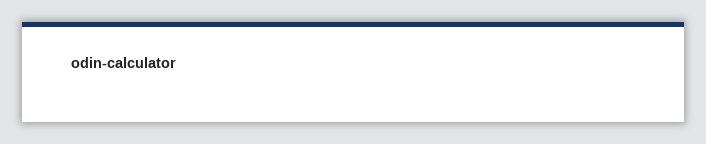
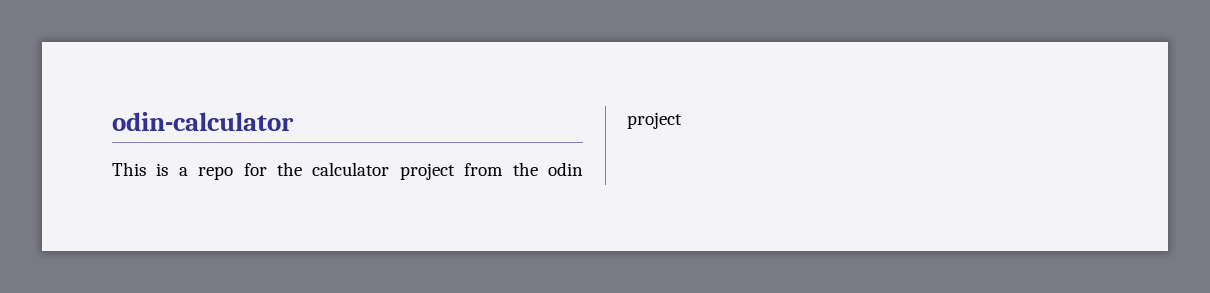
+ This is a repo for the calculator project from the odin project

